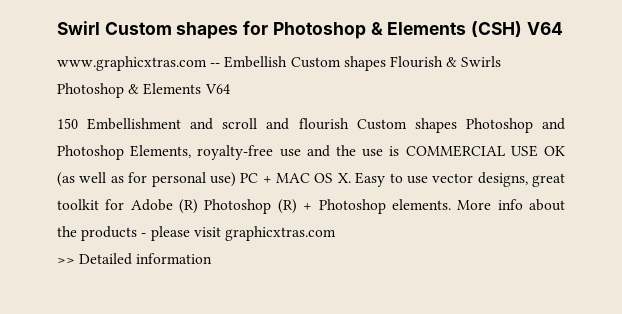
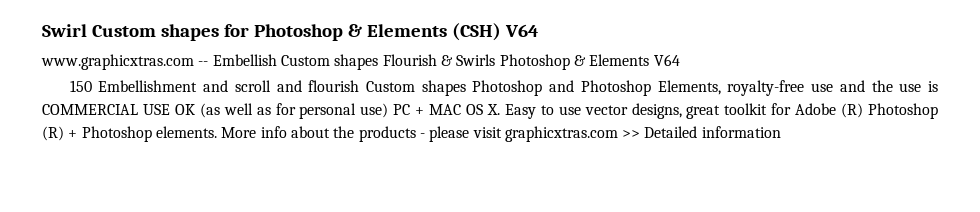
- More info about the products - please visit graphicxtras.com
- >> Detailed information
+ More info about the products - please visit graphicxtras.com >> Detailed information

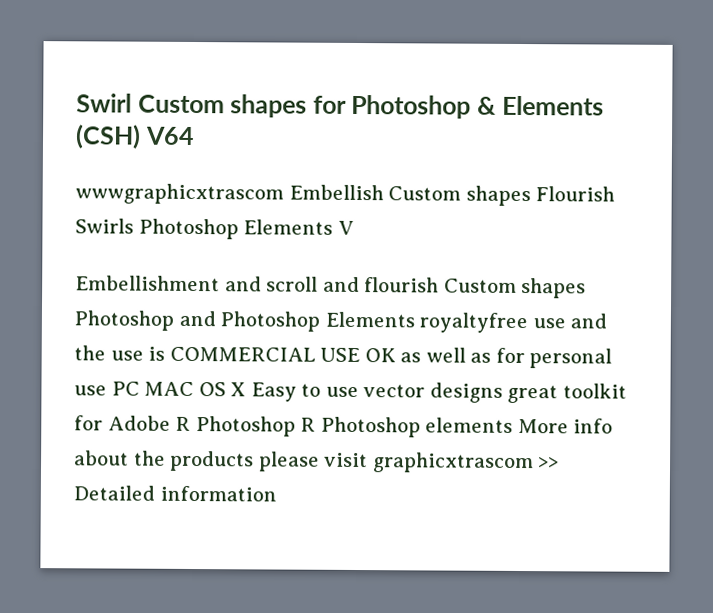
- www.graphicxtras.com -- Embellish Custom shapes Flourish & Swirls Photoshop & Elements V64
- 150 Embellishment and scroll and flourish Custom shapes Photoshop and Photoshop Elements, royalty-free use and the use is COMMERCIAL USE OK (as well as for personal use) PC + MAC OS X. Easy to use vector designs, great toolkit for Adobe (R) Photoshop (R) + Photoshop elements. More info about the products - please visit graphicxtras.com >> Detailed information
+ wwwgraphicxtrascom Embellish Custom shapes Flourish Swirls Photoshop Elements V
+ Embellishment and scroll and flourish Custom shapes Photoshop and Photoshop Elements royaltyfree use and the use is COMMERCIAL USE OK as well as for personal use PC MAC OS X Easy to use vector designs great toolkit for Adobe R Photoshop R Photoshop elements More info about the products please visit graphicxtrascom >> Detailed information

